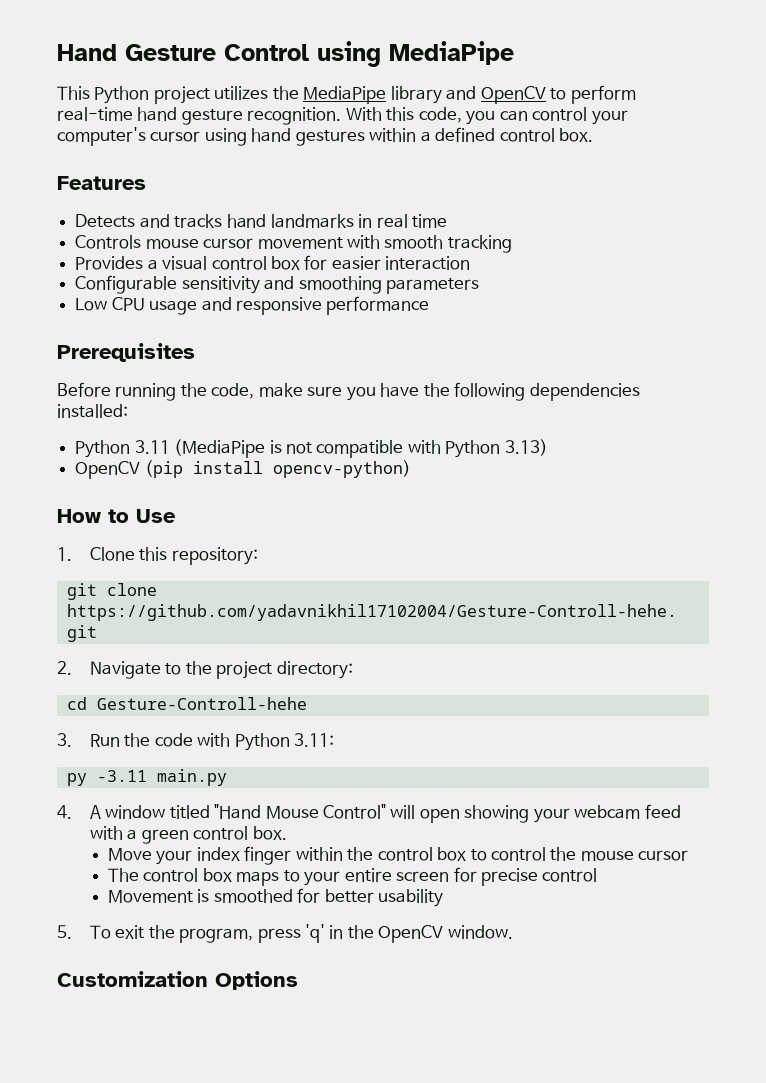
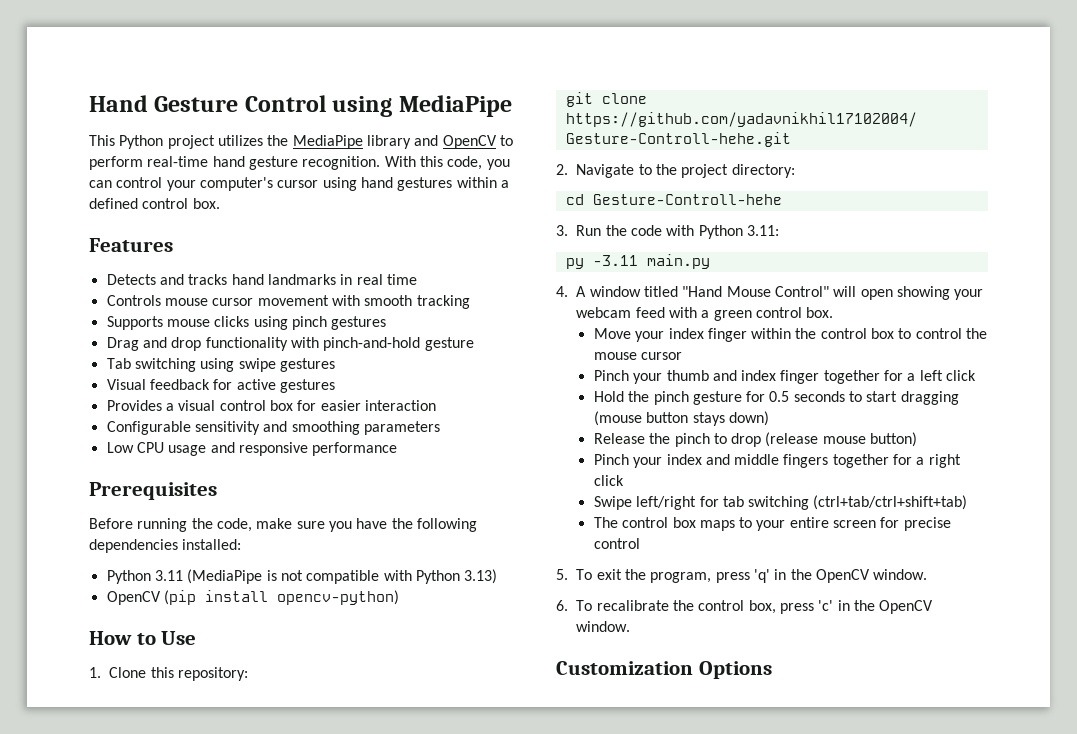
+ Supports mouse clicks using pinch gestures
+ Drag and drop functionality with pinch-and-hold gesture
+ Tab switching using swipe gestures
+ Visual feedback for active gestures
+ Pinch your thumb and index finger together for a left click
+ Hold the pinch gesture for 0.5 seconds to start dragging (mouse button stays down)
+ Release the pinch to drop (release mouse button)
+ Pinch your index and middle fingers together for a right click
+ Swipe left/right for tab switching (ctrl+tab/ctrl+shift+tab)
- Movement is smoothed for better usability
+ 6. To recalibrate the control box, press 'c' in the OpenCV window.

